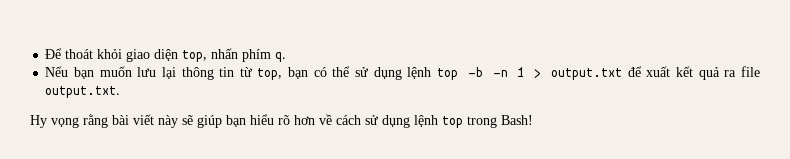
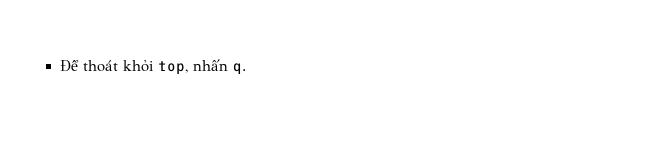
- Để thoát khỏi giao diện top, nhấn phím q.
+ Để thoát khỏi top, nhấn q.
- Nếu bạn muốn lưu lại thông tin từ top, bạn có thể sử dụng lệnh top -b -n 1 > output.txt để xuất kết quả ra file output.txt.
- Hy vọng rằng bài viết này sẽ giúp bạn hiểu rõ hơn về cách sử dụng lệnh top trong Bash!

